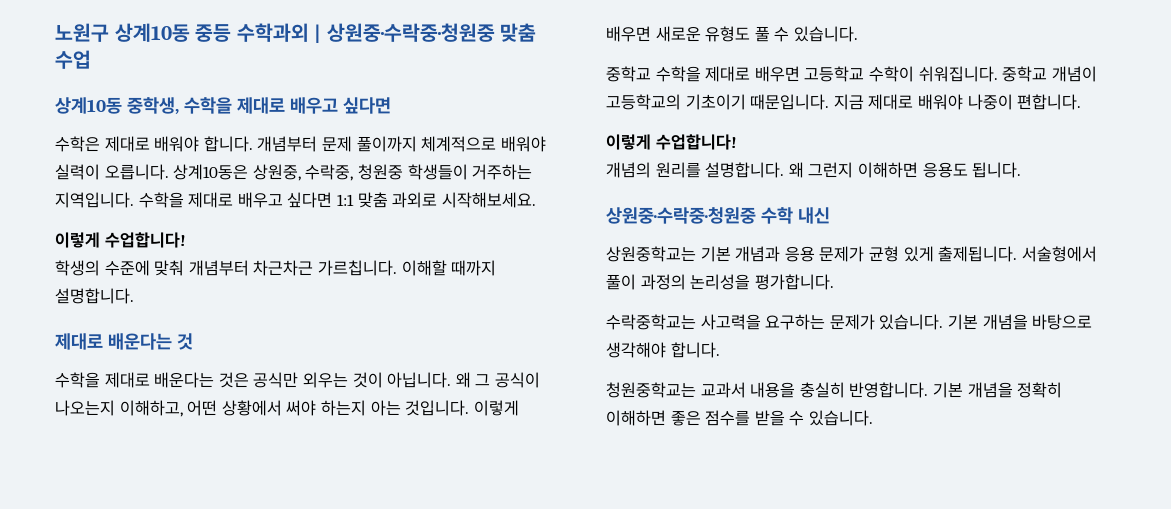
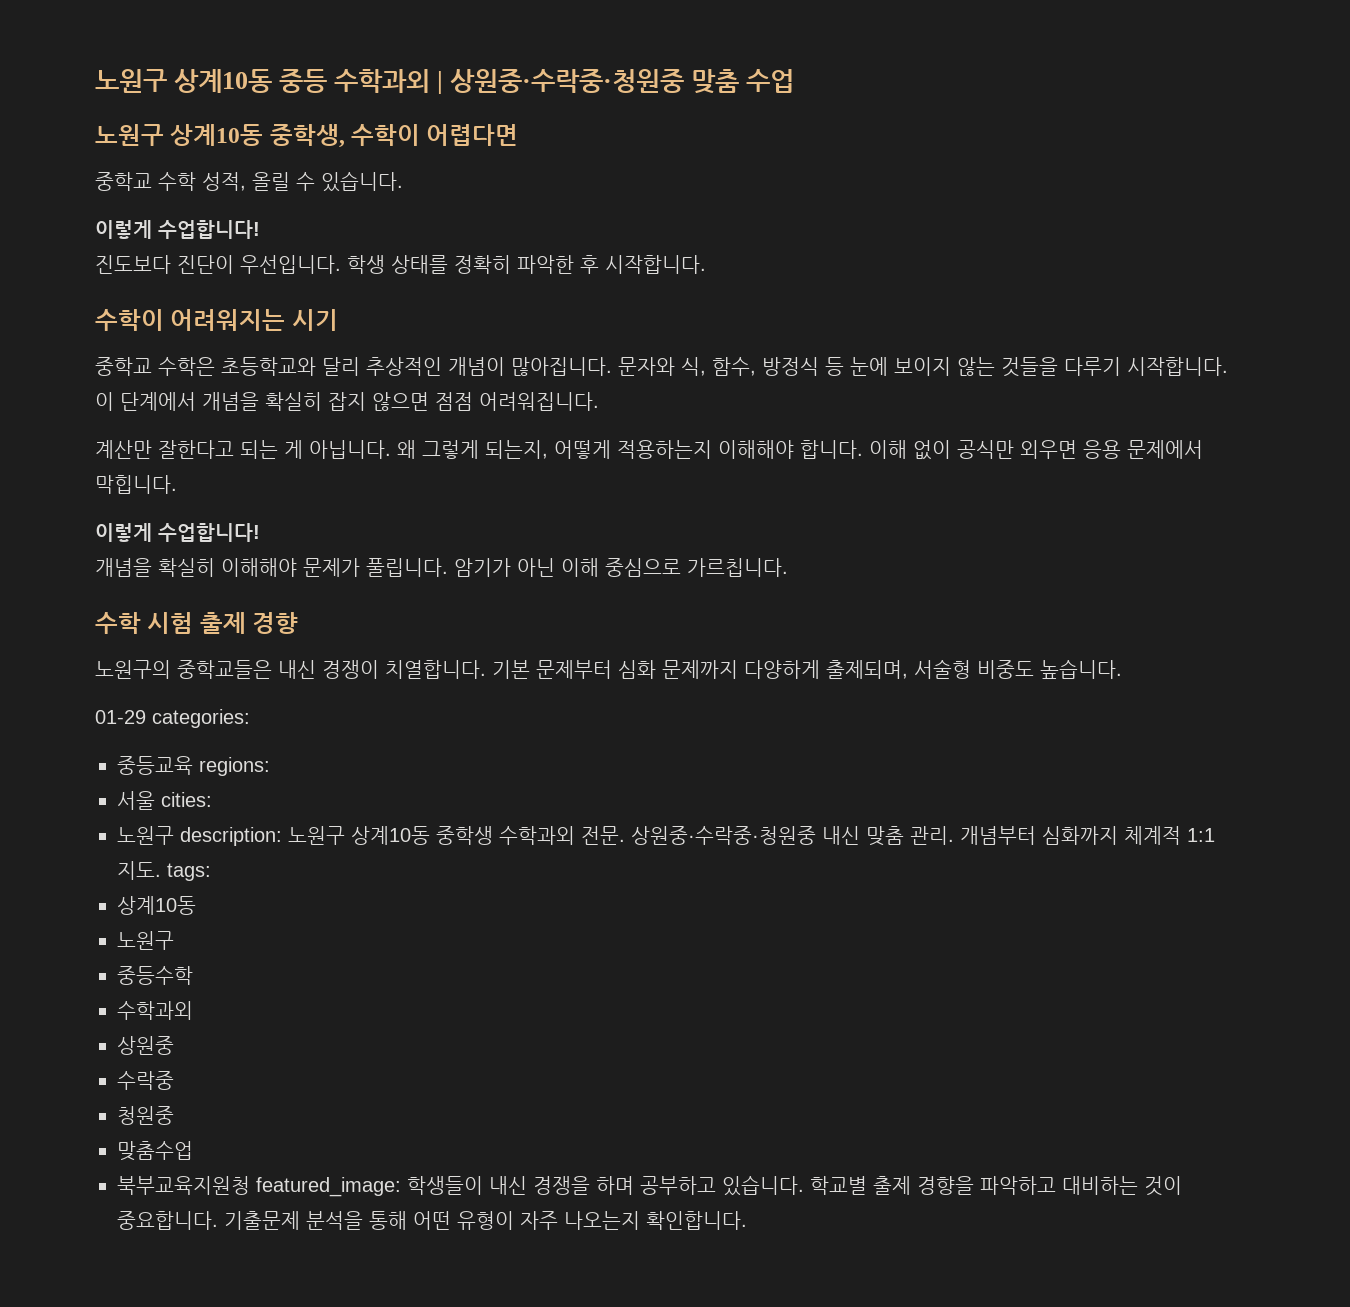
- 상계10동 중학생, 수학을 제대로 배우고 싶다면
- 수학은 제대로 배워야 합니다. 개념부터 문제 풀이까지 체계적으로 배워야 실력이 오릅니다. 상계10동은 상원중, 수락중, 청원중 학생들이 거주하는 지역입니다. 수학을 제대로 배우고 싶다면 1:1 맞춤 과외로 시작해보세요.
+ 노원구 상계10동 중학생, 수학이 어렵다면
+ 중학교 수학 성적, 올릴 수 있습니다.
  이렇게 수업합니다!
- 학생의 수준에 맞춰 개념부터 차근차근 가르칩니다. 이해할 때까지 설명합니다.
- 제대로 배운다는 것
- 수학을 제대로 배운다는 것은 공식만 외우는 것이 아닙니다. 왜 그 공식이 나오는지 이해하고, 어떤 상황에서 써야 하는지 아는 것입니다. 이렇게 배우면 새로운 유형도 풀 수 있습니다.
- 중학교 수학을 제대로 배우면 고등학교 수학이 쉬워집니다. 중학교 개념이 고등학교의 기초이기 때문입니다. 지금 제대로 배워야 나중이 편합니다.
+ 진도보다 진단이 우선입니다. 학생 상태를 정확히 파악한 후 시작합니다.
+ 수학이 어려워지는 시기
+ 중학교 수학은 초등학교와 달리 추상적인 개념이 많아집니다. 문자와 식, 함수, 방정식 등 눈에 보이지 않는 것들을 다루기 시작합니다. 이 단계에서 개념을 확실히 잡지 않으면 점점 어려워집니다.
+ 계산만 잘한다고 되는 게 아닙니다. 왜 그렇게 되는지, 어떻게 적용하는지 이해해야 합니다. 이해 없이 공식만 외우면 응용 문제에서 막힙니다.
  이렇게 수업합니다!
- 개념의 원리를 설명합니다. 왜 그런지 이해하면 응용도 됩니다.
- 상원중·수락중·청원중 수학 내신
- 상원중학교는 기본 개념과 응용 문제가 균형 있게 출제됩니다. 서술형에서 풀이 과정의 논리성을 평가합니다.
- 수락중학교는 사고력을 요구하는 문제가 있습니다. 기본 개념을 바탕으로 생각해야 합니다.
- 청원중학교는 교과서 내용을 충실히 반영합니다. 기본 개념을 정확히 이해하면 좋은 점수를 받을 수 있습니다.
+ 개념을 확실히 이해해야 문제가 풀립니다. 암기가 아닌 이해 중심으로 가르칩니다.
+ 수학 시험 출제 경향
+ 노원구의 중학교들은 내신 경쟁이 치열합니다. 기본 문제부터 심화 문제까지 다양하게 출제되며, 서술형 비중도 높습니다.
+ 01-29 categories:
+ 중등교육 regions:
+ 서울 cities:
+ 노원구 description: 노원구 상계10동 중학생 수학과외 전문. 상원중·수락중·청원중 내신 맞춤 관리. 개념부터 심화까지 체계적 1:1 지도. tags:
+ 상계10동
+ 노원구
+ 중등수학
+ 수학과외
+ 상원중
+ 수락중
+ 청원중
+ 맞춤수업
+ 북부교육지원청 featured_image: 학생들이 내신 경쟁을 하며 공부하고 있습니다. 학교별 출제 경향을 파악하고 대비하는 것이 중요합니다. 기출문제 분석을 통해 어떤 유형이 자주 나오는지 확인합니다.

